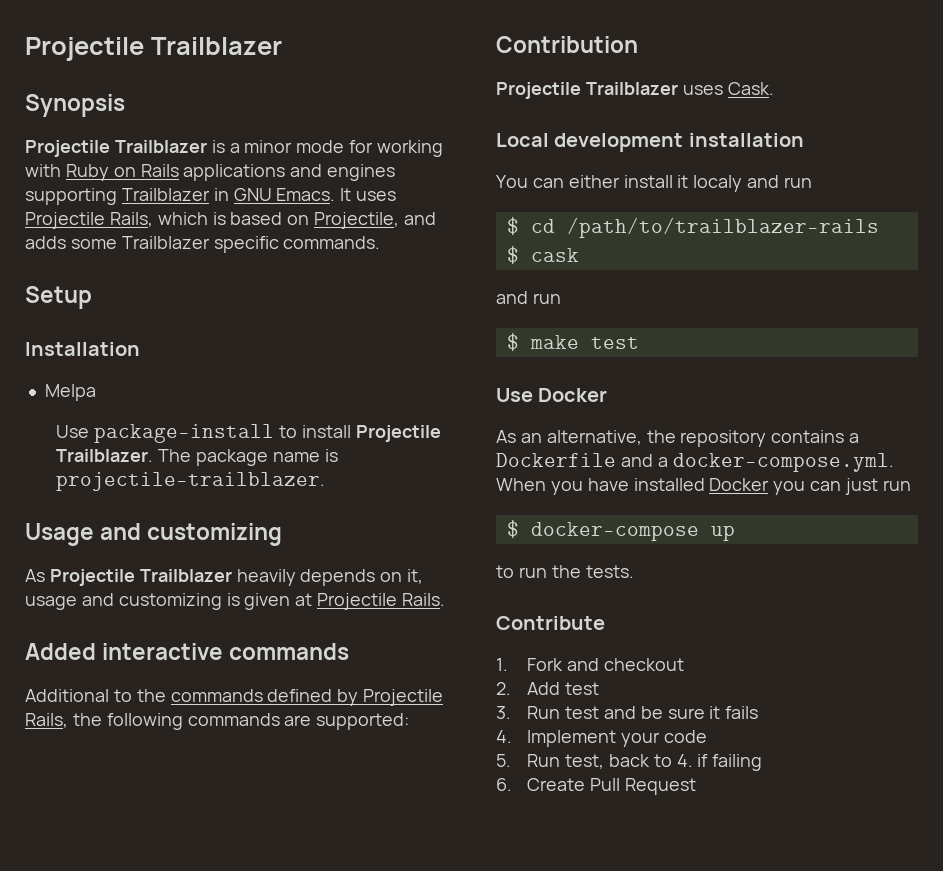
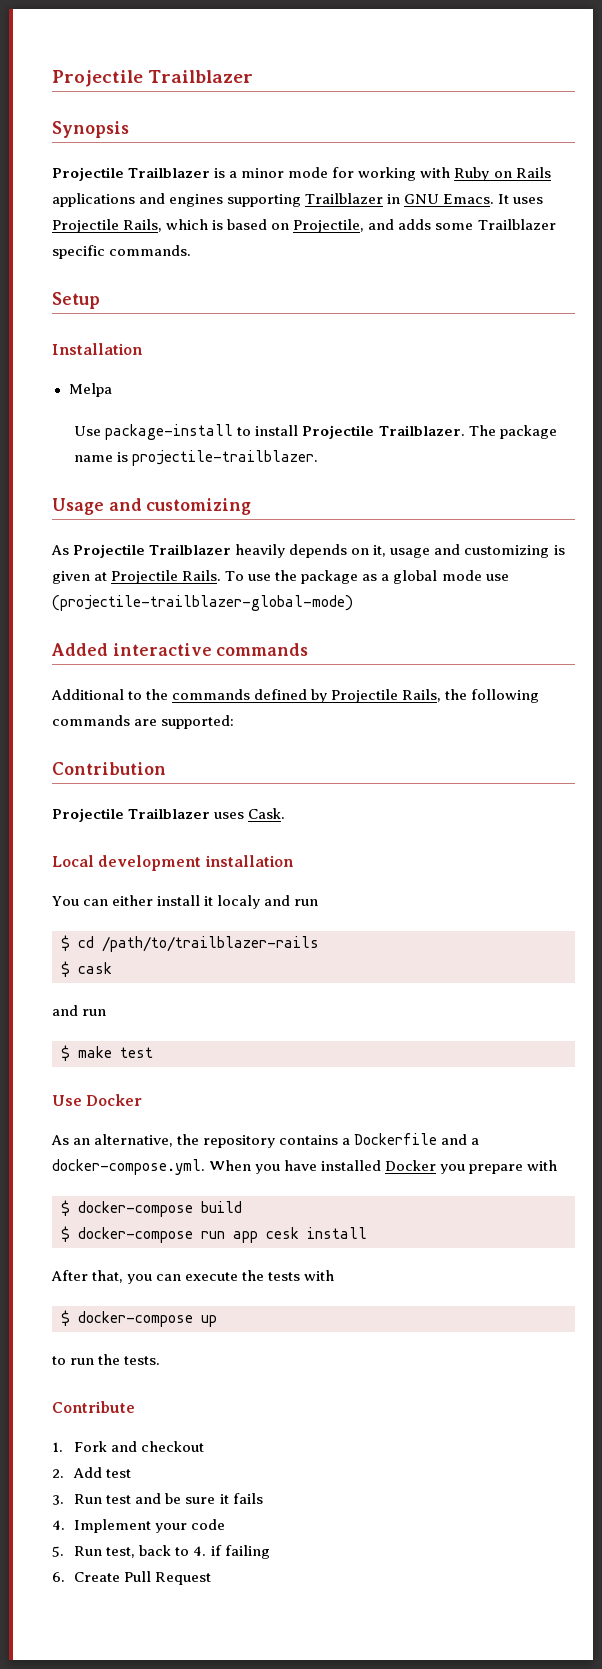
+ To use the package as a global mode use (projectile-trailblazer-global-mode)
- As an alternative, the repository contains a Dockerfile and a docker-compose.yml. When you have installed Docker you can just run
+ As an alternative, the repository contains a Dockerfile and a docker-compose.yml. When you have installed Docker you prepare with
+ $ docker-compose build
+ $ docker-compose run app cesk install
+ After that, you can execute the tests with

